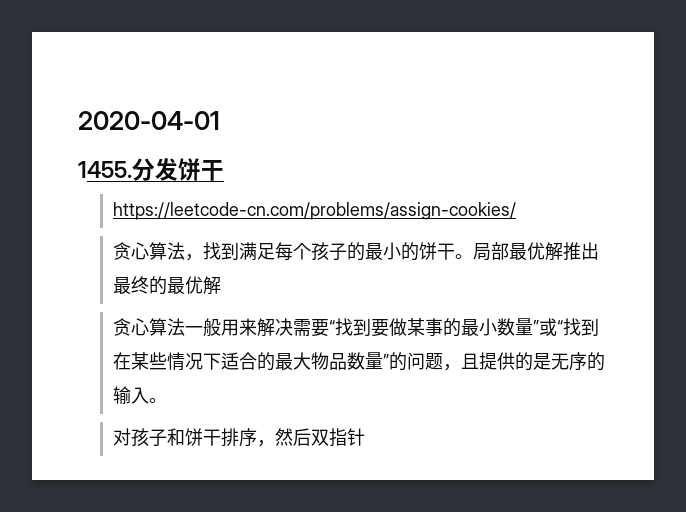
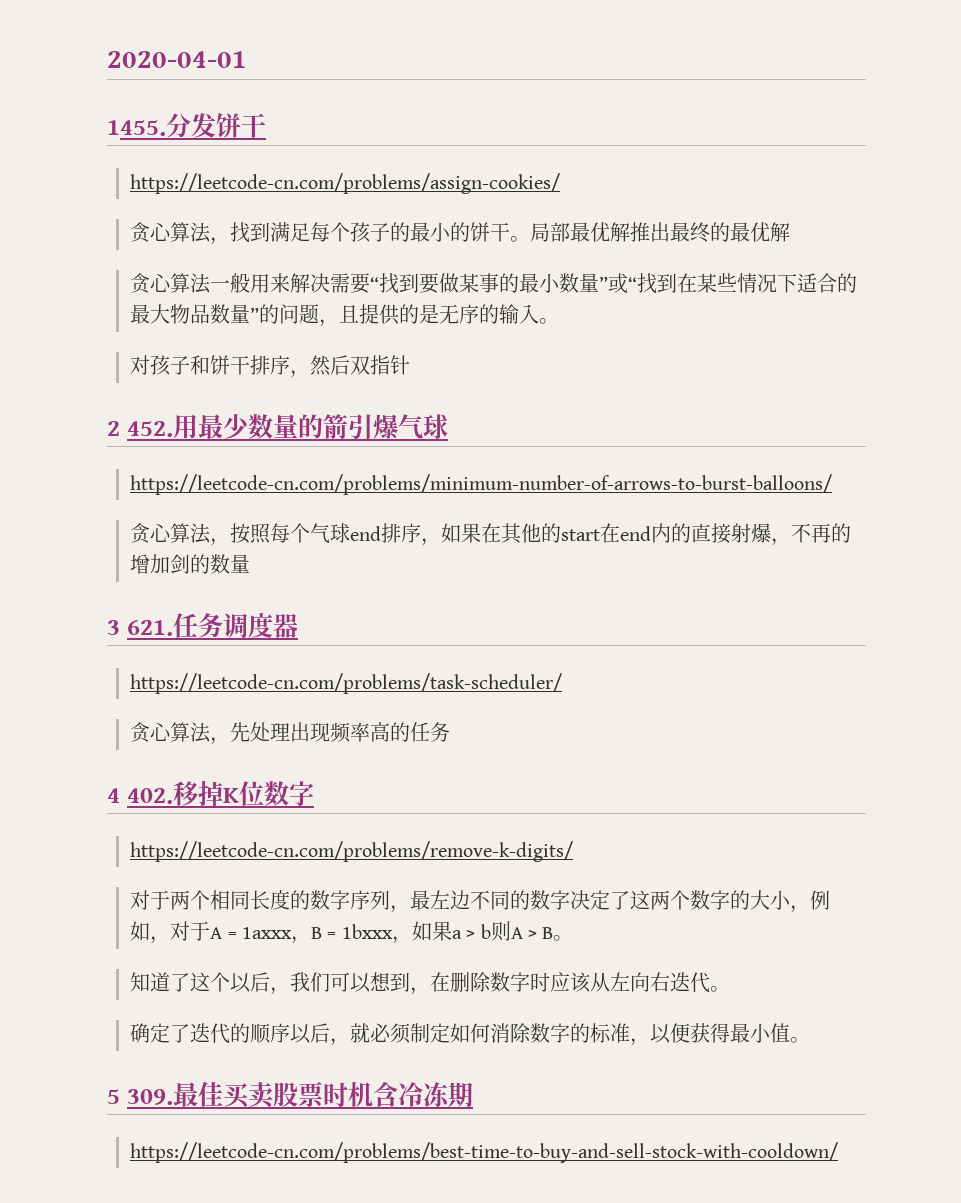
+ 2 452.用最少数量的箭引爆气球
+ https://leetcode-cn.com/problems/minimum-number-of-arrows-to-burst-balloons/
+ 贪心算法，按照每个气球end排序，如果在其他的start在end内的直接射爆，不再的增加剑的数量
+ 3 621.任务调度器
+ https://leetcode-cn.com/problems/task-scheduler/
+ 贪心算法，先处理出现频率高的任务
+ 4 402.移掉K位数字
+ https://leetcode-cn.com/problems/remove-k-digits/
+ 对于两个相同长度的数字序列，最左边不同的数字决定了这两个数字的大小，例如，对于A = 1axxx，B = 1bxxx，如果a > b则A > B。
+ 知道了这个以后，我们可以想到，在删除数字时应该从左向右迭代。
+ 确定了迭代的顺序以后，就必须制定如何消除数字的标准，以便获得最小值。
+ 5 309.最佳买卖股票时机含冷冻期
+ https://leetcode-cn.com/problems/best-time-to-buy-and-sell-stock-with-cooldown/

